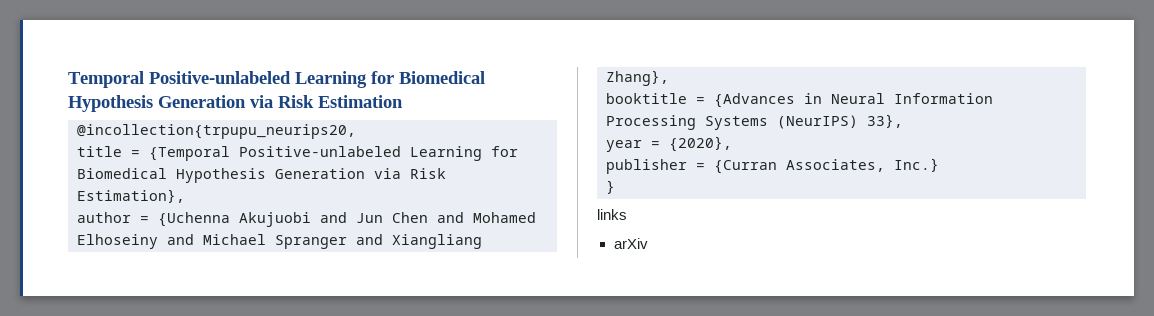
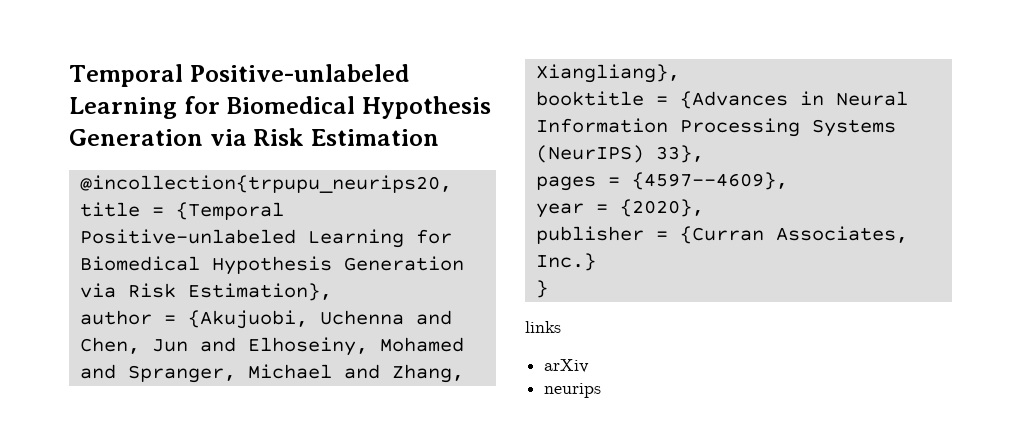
- author = {Uchenna Akujuobi and Jun Chen and Mohamed Elhoseiny and Michael Spranger and Xiangliang Zhang},
+ author = {Akujuobi, Uchenna and Chen, Jun and Elhoseiny, Mohamed and Spranger, Michael and Zhang, Xiangliang},
+ pages = {4597--4609},
+ neurips

